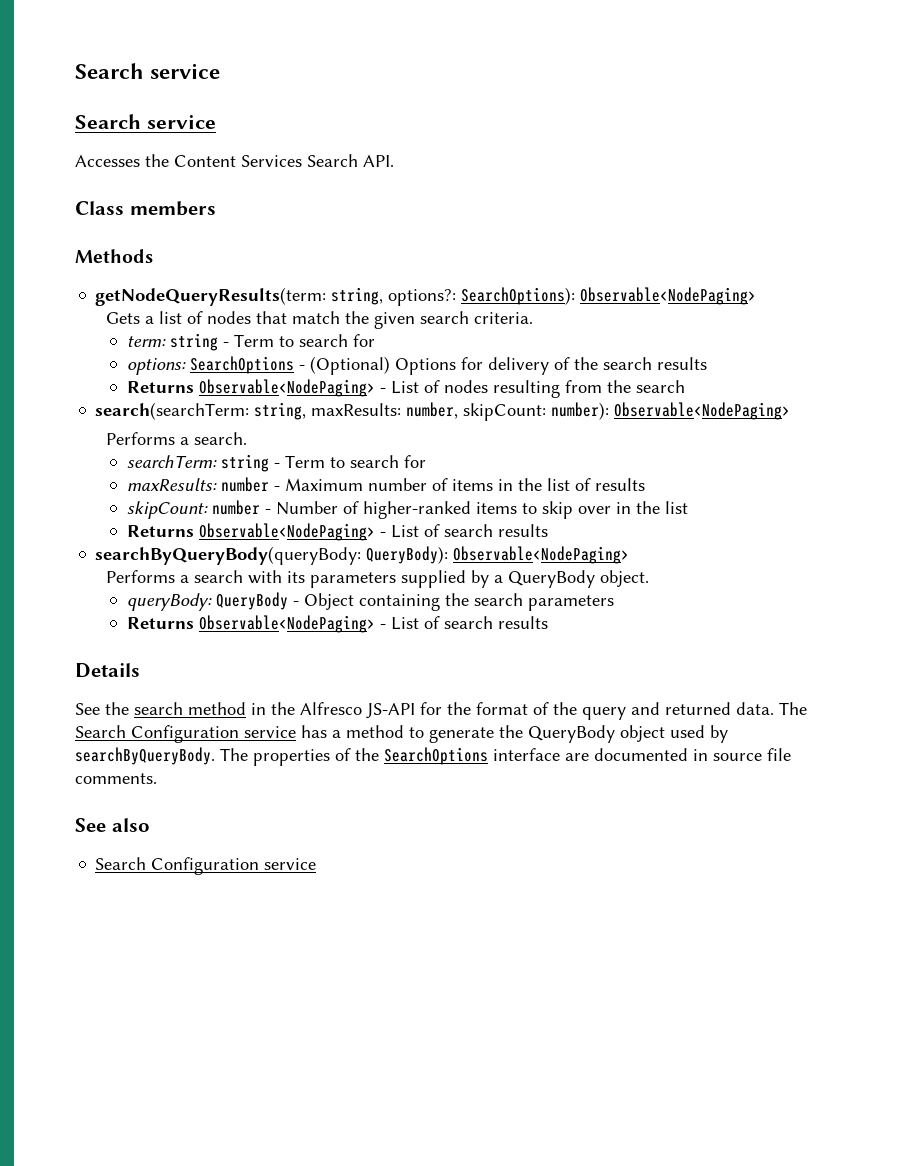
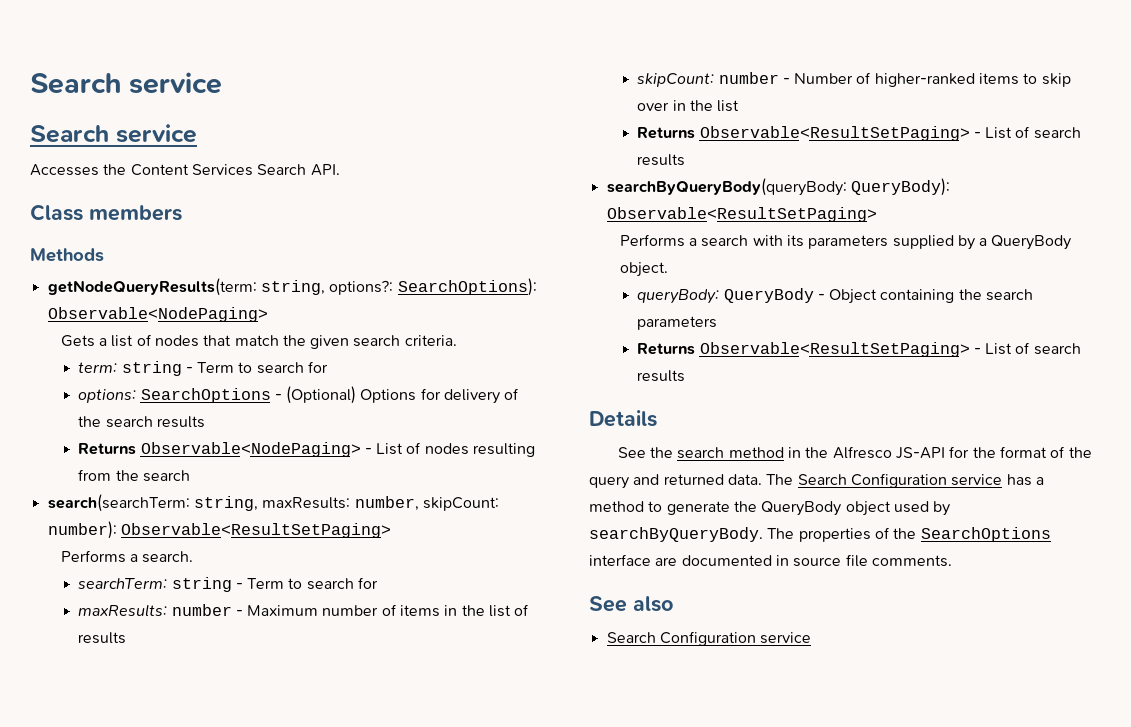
- search(searchTerm: string, maxResults: number, skipCount: number): Observable<NodePaging>
+ search(searchTerm: string, maxResults: number, skipCount: number): Observable<ResultSetPaging>
  skipCount: number - Number of higher-ranked items to skip over in the list
- Returns Observable<NodePaging> - List of search results
+ Returns Observable<ResultSetPaging> - List of search results
- searchByQueryBody(queryBody: QueryBody): Observable<NodePaging>
+ searchByQueryBody(queryBody: QueryBody): Observable<ResultSetPaging>
  queryBody: QueryBody - Object containing the search parameters
- Returns Observable<NodePaging> - List of search results
+ Returns Observable<ResultSetPaging> - List of search results

